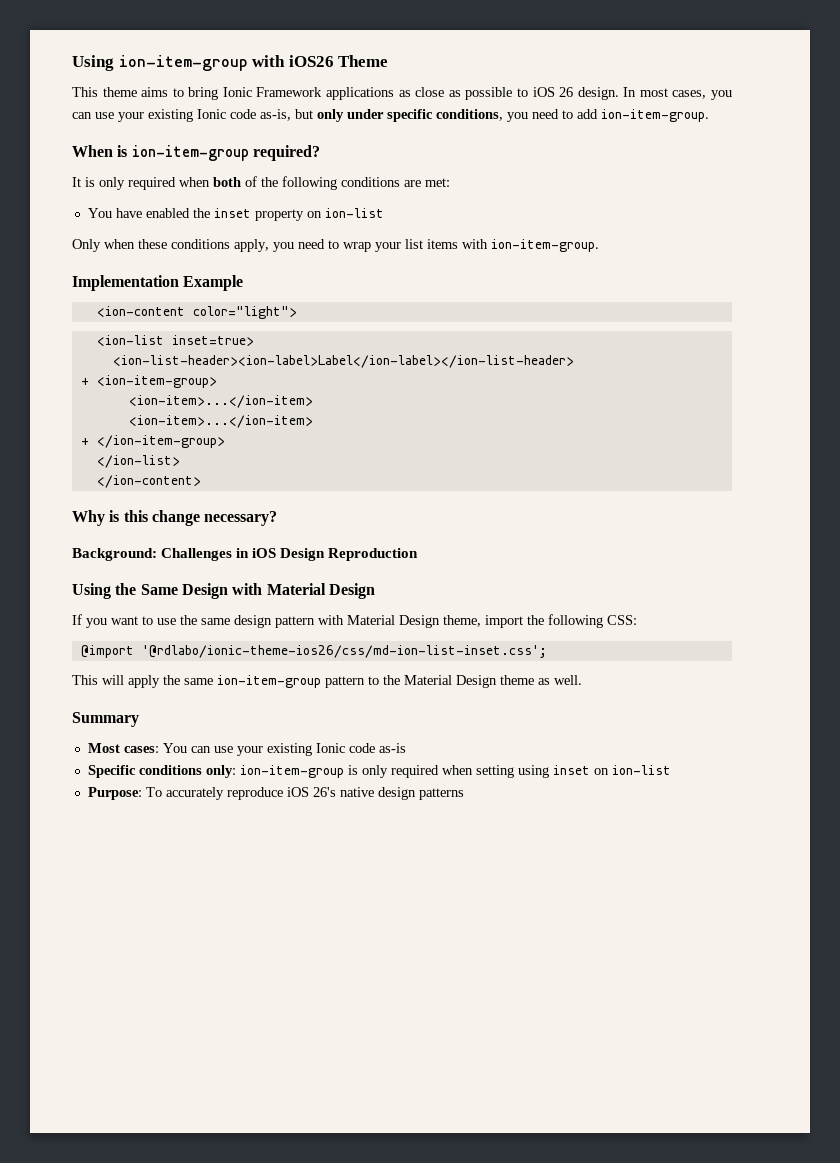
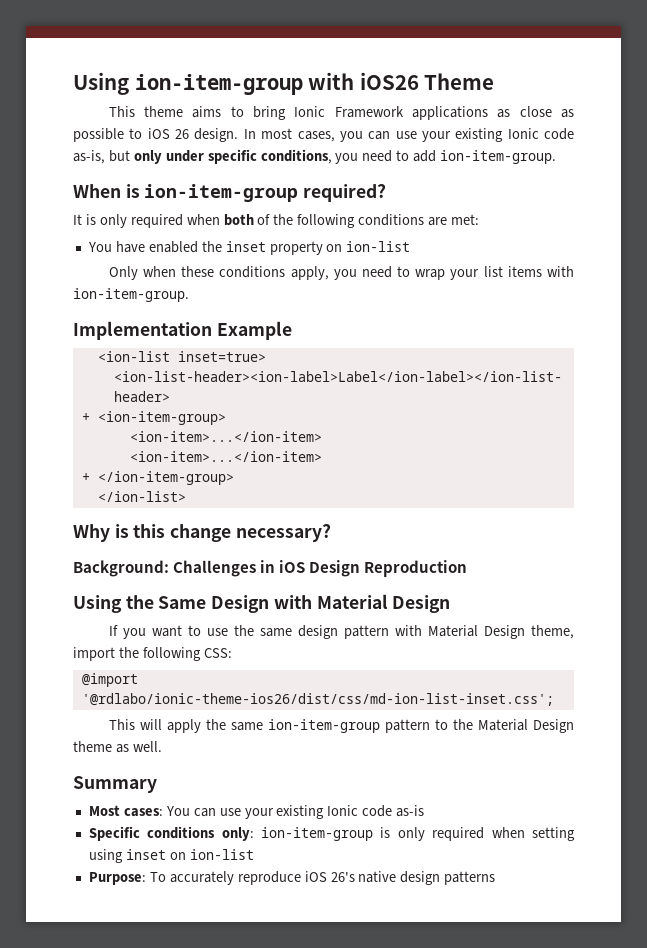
- <ion-content color="light">
- </ion-content>
- @import '@rdlabo/ionic-theme-ios26/css/md-ion-list-inset.css';
+ @import '@rdlabo/ionic-theme-ios26/dist/css/md-ion-list-inset.css';

